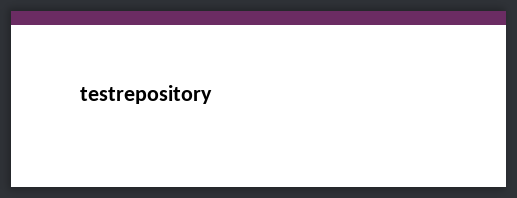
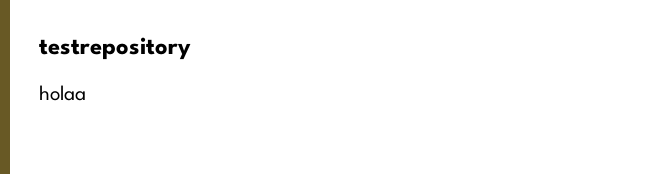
+ holaa

